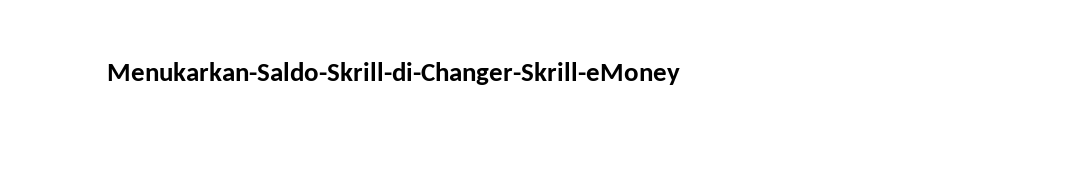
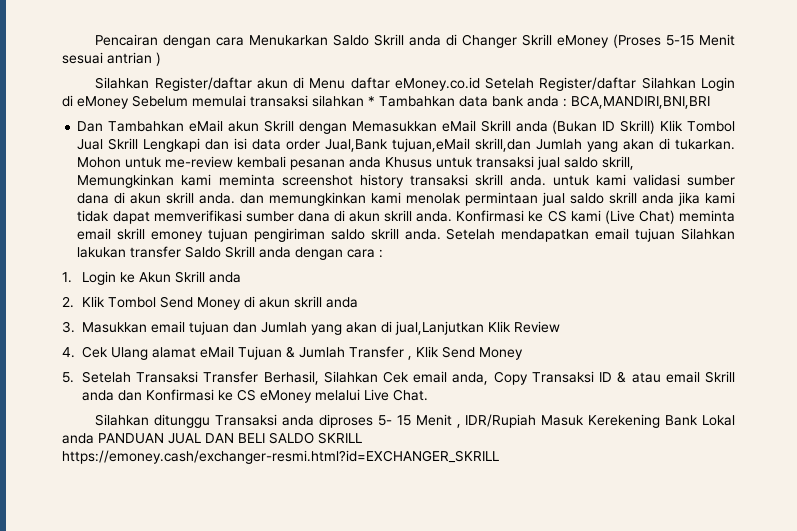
- Menukarkan-Saldo-Skrill-di-Changer-Skrill-eMoney
+ Pencairan dengan cara Menukarkan Saldo Skrill anda di Changer Skrill eMoney (Proses 5-15 Menit sesuai antrian )
+ Silahkan Register/daftar akun di Menu daftar eMoney.co.id Setelah Register/daftar Silahkan Login di eMoney Sebelum memulai transaksi silahkan * Tambahkan data bank anda : BCA,MANDIRI,BNI,BRI
+ Dan Tambahkan eMail akun Skrill dengan Memasukkan eMail Skrill anda (Bukan ID Skrill) Klik Tombol Jual Skrill Lengkapi dan isi data order Jual,Bank tujuan,eMail skrill,dan Jumlah yang akan di tukarkan. Mohon untuk me-review kembali pesanan anda Khusus untuk transaksi jual saldo skrill, Memungkinkan kami meminta screenshot history transaksi skrill anda. untuk kami validasi sumber dana di akun skrill anda. dan memungkinkan kami menolak permintaan jual saldo skrill anda jika kami tidak dapat memverifikasi sumber dana di akun skrill anda. Konfirmasi ke CS kami (Live Chat) meminta email skrill emoney tujuan pengiriman saldo skrill anda. Setelah mendapatkan email tujuan Silahkan lakukan transfer Saldo Skrill anda dengan cara :
+ 1. Login ke Akun Skrill anda
+ 2. Klik Tombol Send Money di akun skrill anda
+ 3. Masukkan email tujuan dan Jumlah yang akan di jual,Lanjutkan Klik Review
+ 4. Cek Ulang alamat eMail Tujuan & Jumlah Transfer , Klik Send Money
+ 5. Setelah Transaksi Transfer Berhasil, Silahkan Cek email anda, Copy Transaksi ID & atau email Skrill anda dan Konfirmasi ke CS eMoney melalui Live Chat.
+ Silahkan ditunggu Transaksi anda diproses 5- 15 Menit , IDR/Rupiah Masuk Kerekening Bank Lokal anda PANDUAN JUAL DAN BELI SALDO SKRILL https://emoney.cash/exchanger-resmi.html?id=EXCHANGER_SKRILL

